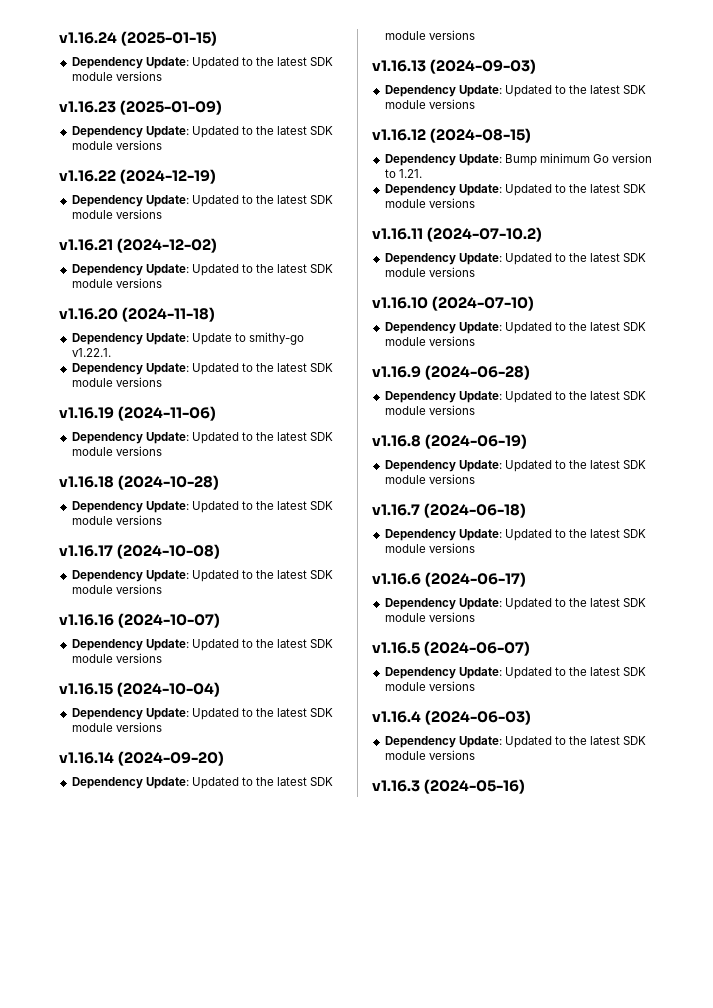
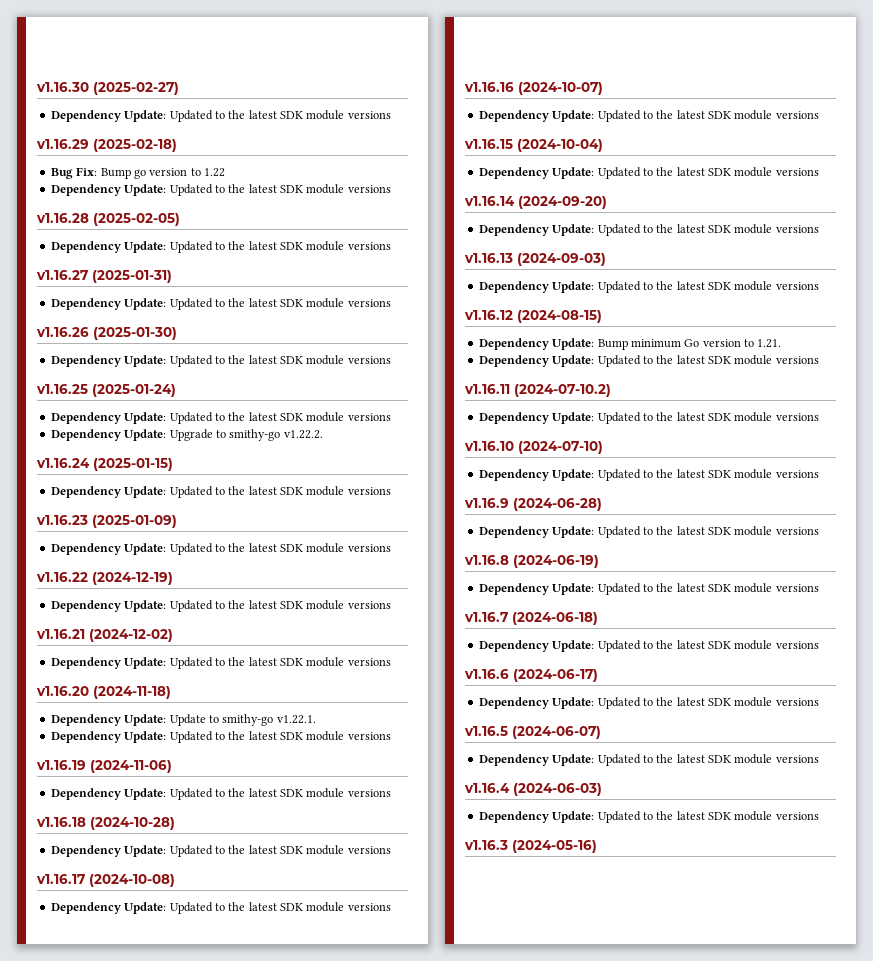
+ v1.16.30 (2025-02-27)
+ Dependency Update: Updated to the latest SDK module versions
+ v1.16.29 (2025-02-18)
+ Bug Fix: Bump go version to 1.22
+ Dependency Update: Updated to the latest SDK module versions
+ v1.16.28 (2025-02-05)
+ Dependency Update: Updated to the latest SDK module versions
+ v1.16.27 (2025-01-31)
+ Dependency Update: Updated to the latest SDK module versions
+ v1.16.26 (2025-01-30)
+ Dependency Update: Updated to the latest SDK module versions
+ v1.16.25 (2025-01-24)
+ Dependency Update: Updated to the latest SDK module versions
+ Dependency Update: Upgrade to smithy-go v1.22.2.

